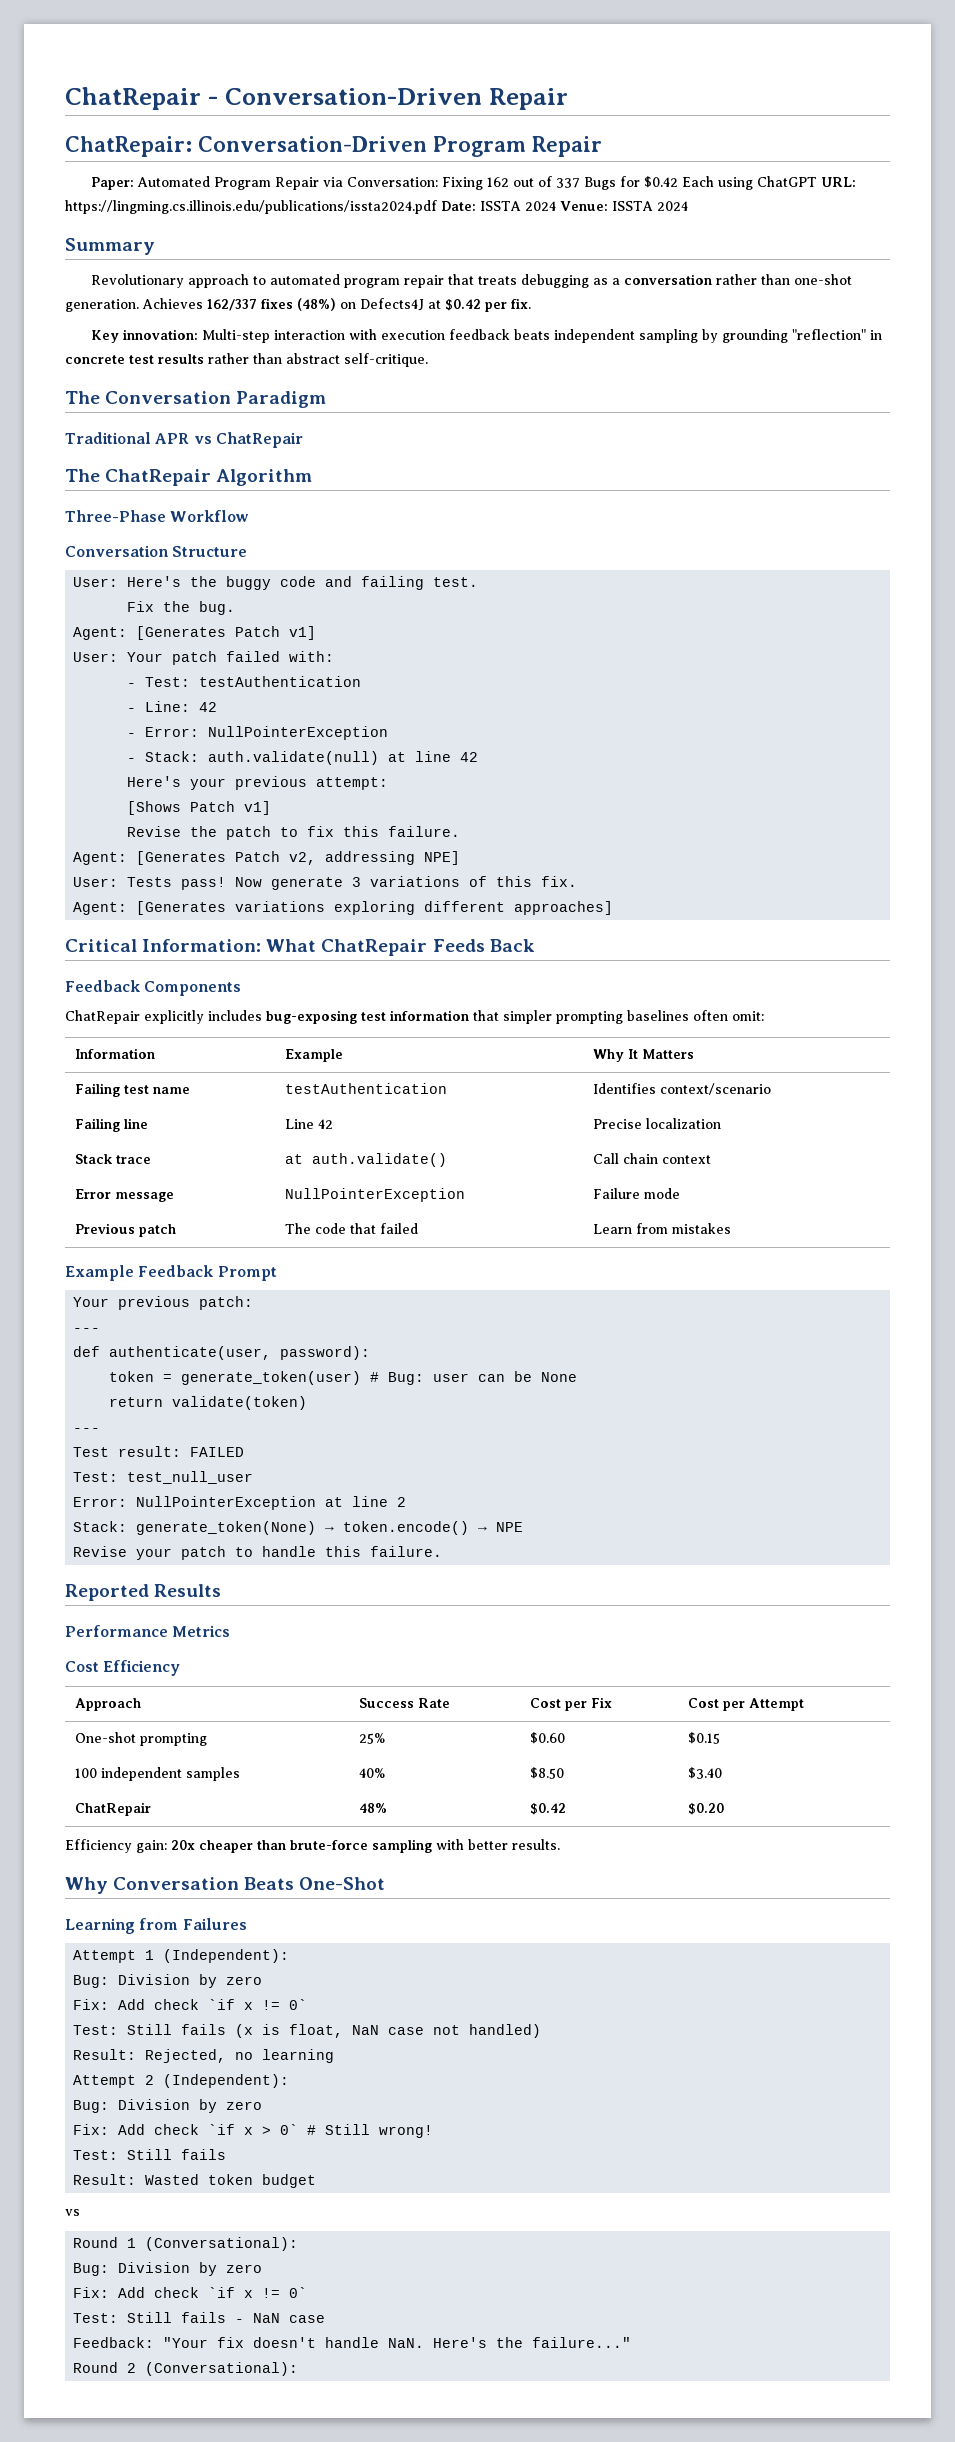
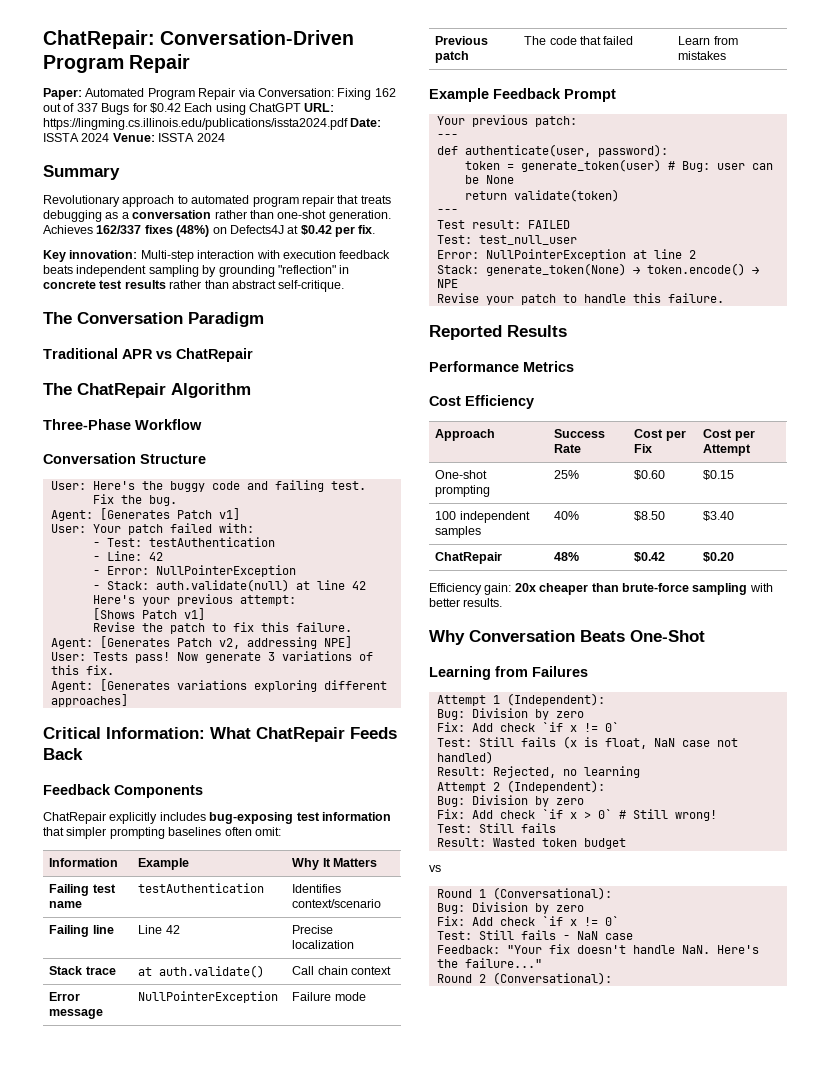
- ChatRepair - Conversation-Driven Repair

